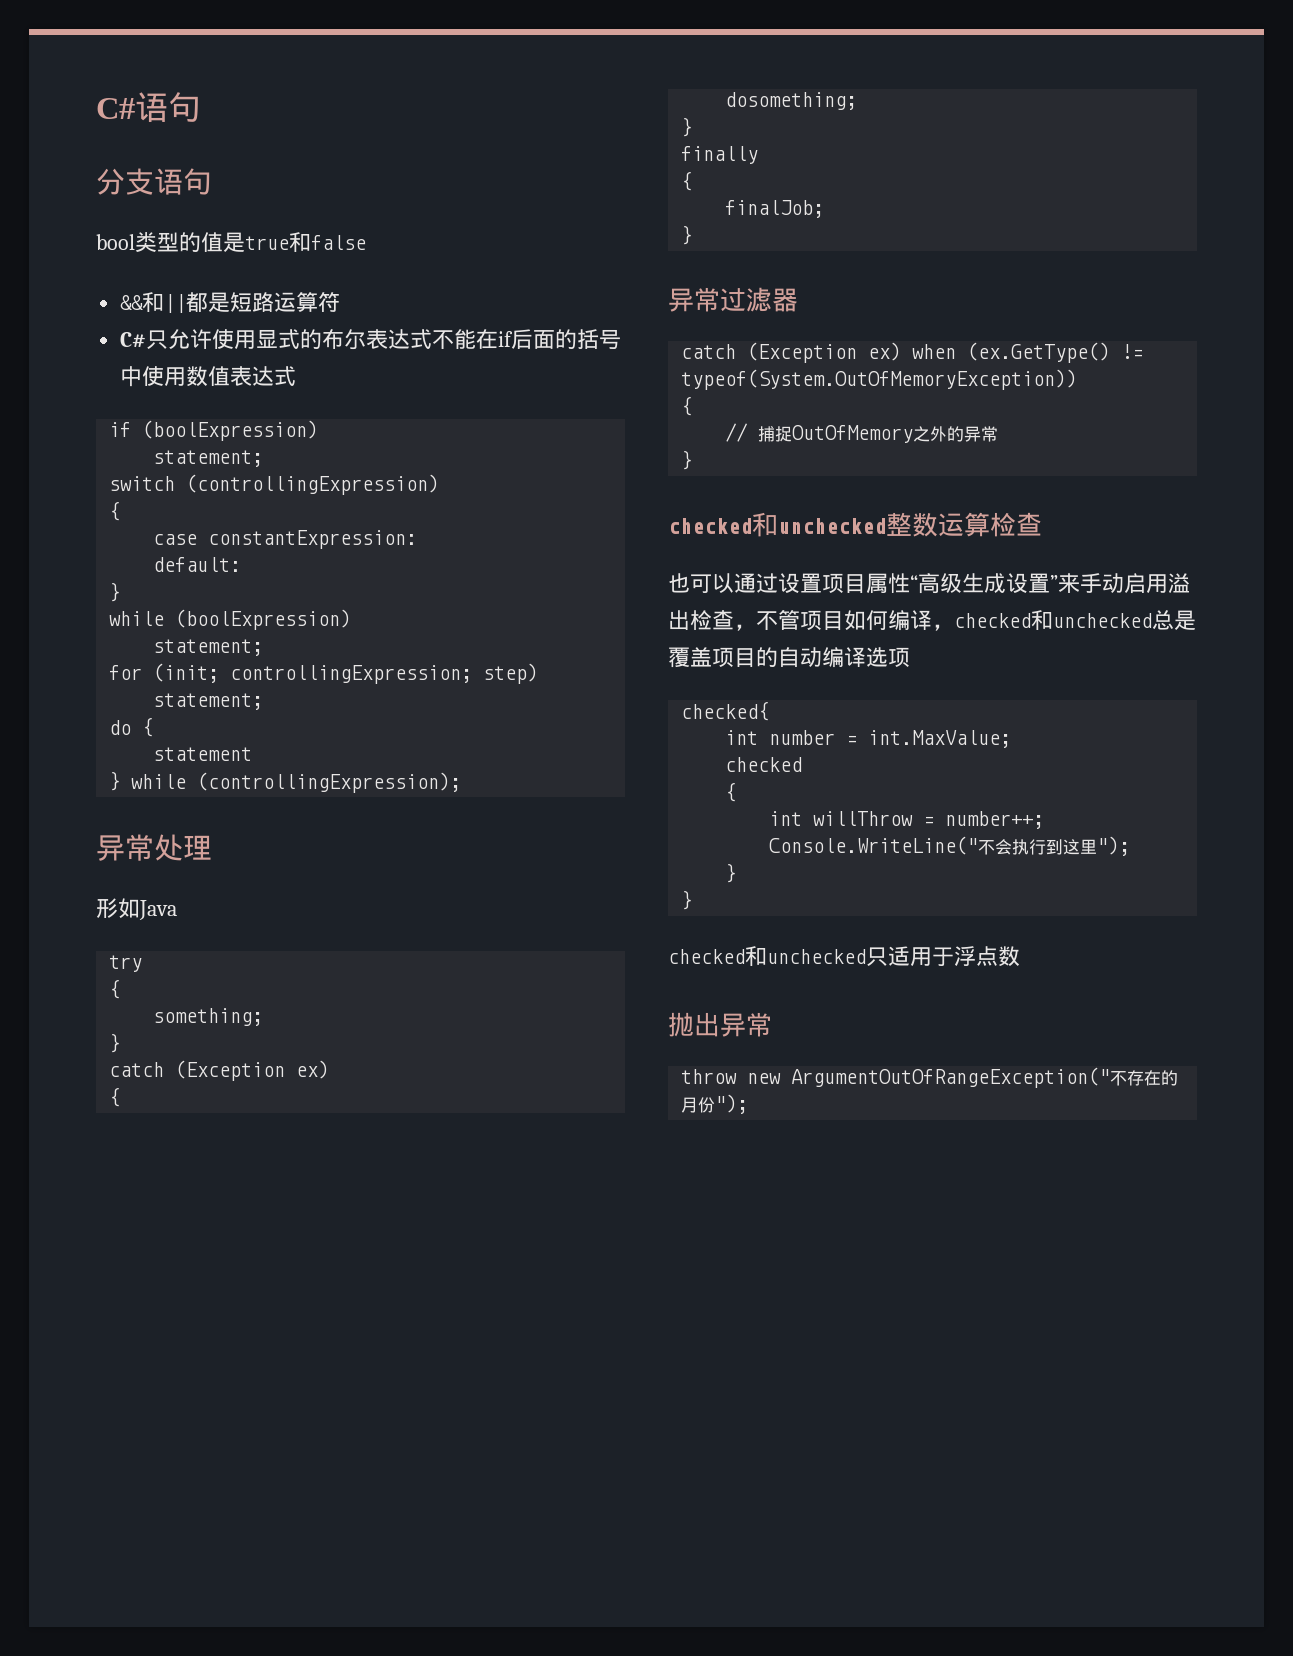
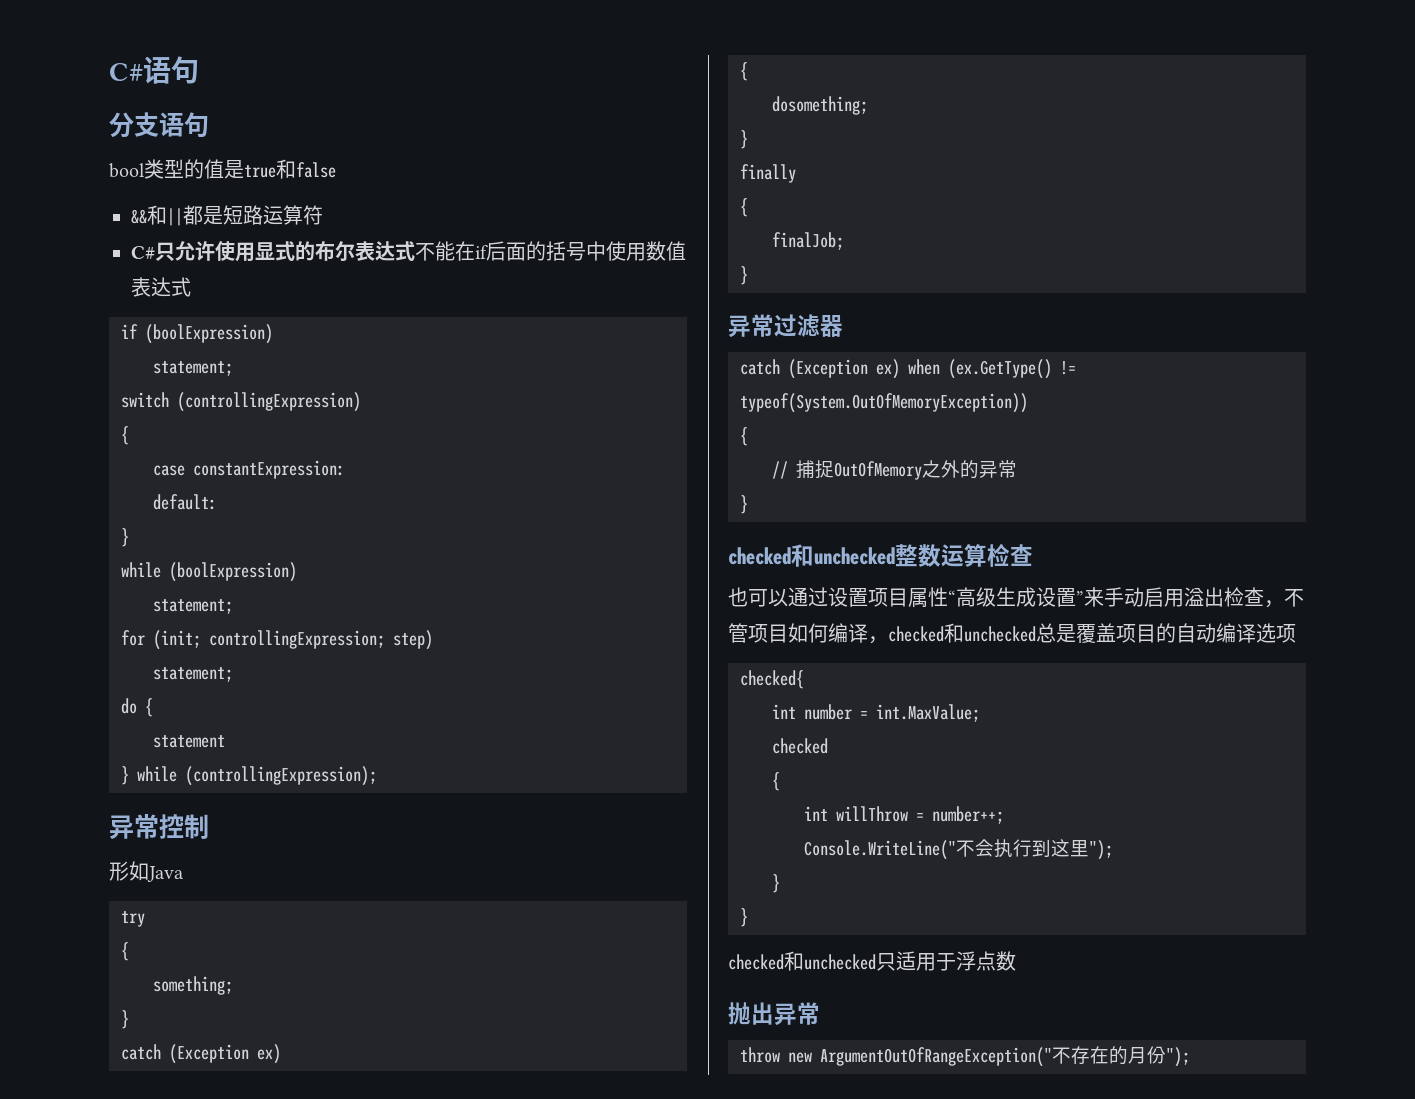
- 异常处理
+ 异常控制

